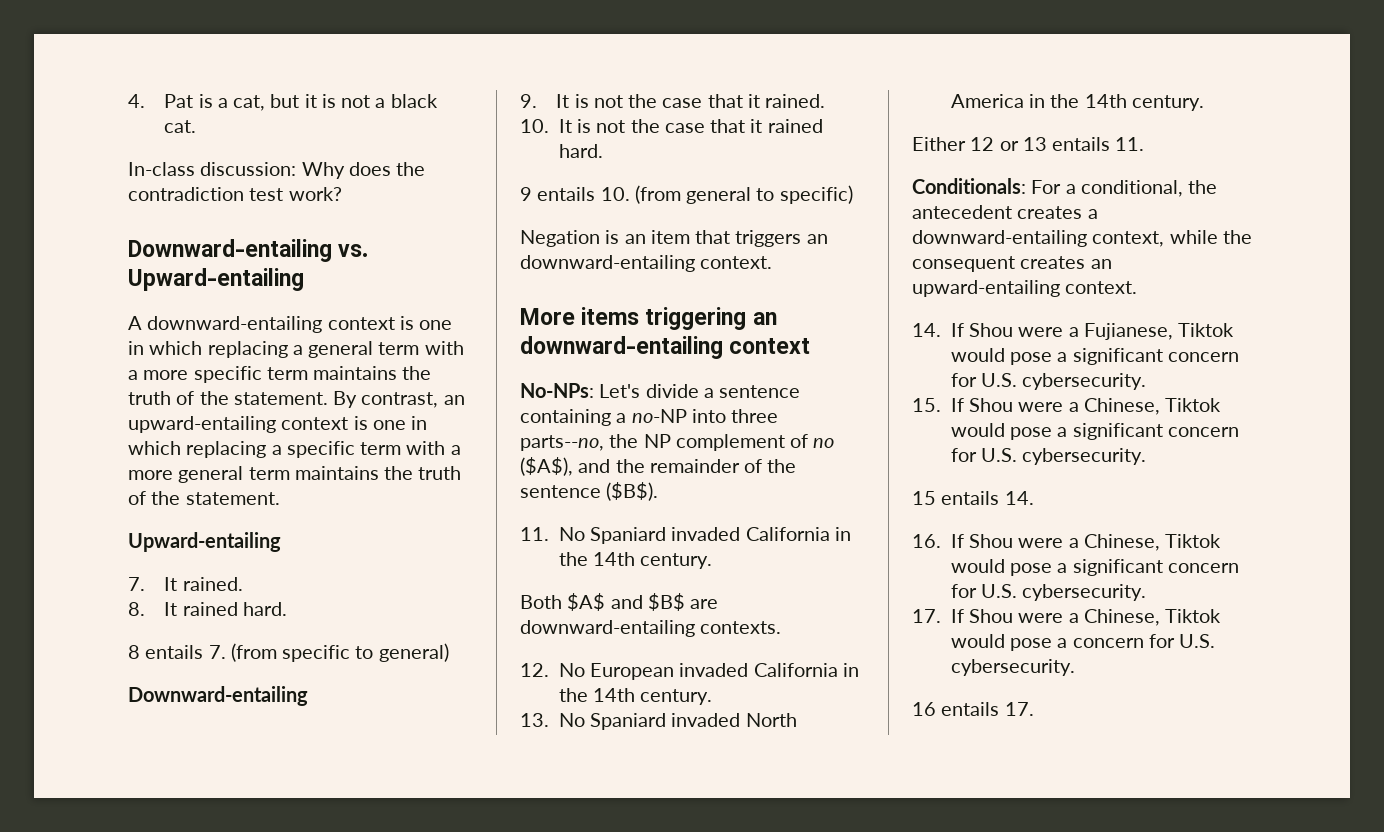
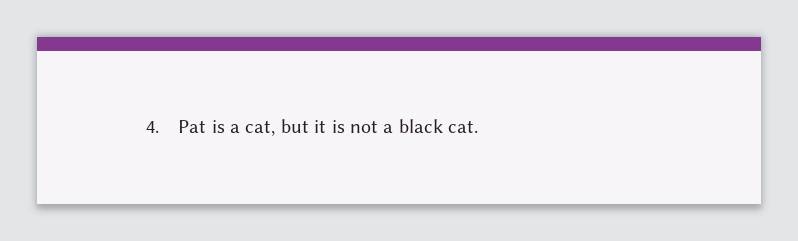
- In-class discussion: Why does the contradiction test work?
- Downward-entailing vs. Upward-entailing
- A downward-entailing context is one in which replacing a general term with a more specific term maintains the truth of the statement. By contrast, an upward-entailing context is one in which replacing a specific term with a more general term maintains the truth of the statement.
- Upward-entailing
- 7. It rained.
- 8. It rained hard.
- 8 entails 7. (from specific to general)
- Downward-entailing
- 9. It is not the case that it rained.
- 10. It is not the case that it rained hard.
- 9 entails 10. (from general to specific)
- Negation is an item that triggers an downward-entailing context.
- More items triggering an downward-entailing context
- No-NPs: Let's divide a sentence containing a no-NP into three parts--no, the NP complement of no ($A$), and the remainder of the sentence ($B$).
- 11. No Spaniard invaded California in the 14th century.
- Both $A$ and $B$ are downward-entailing contexts.
- 12. No European invaded California in the 14th century.
- 13. No Spaniard invaded North America in the 14th century.
- Either 12 or 13 entails 11.
- Conditionals: For a conditional, the antecedent creates a downward-entailing context, while the consequent creates an upward-entailing context.
- 14. If Shou were a Fujianese, Tiktok would pose a significant concern for U.S. cybersecurity.
- 15. If Shou were a Chinese, Tiktok would pose a significant concern for U.S. cybersecurity.
- 15 entails 14.
- 16. If Shou were a Chinese, Tiktok would pose a significant concern for U.S. cybersecurity.
- 17. If Shou were a Chinese, Tiktok would pose a concern for U.S. cybersecurity.
- 16 entails 17.

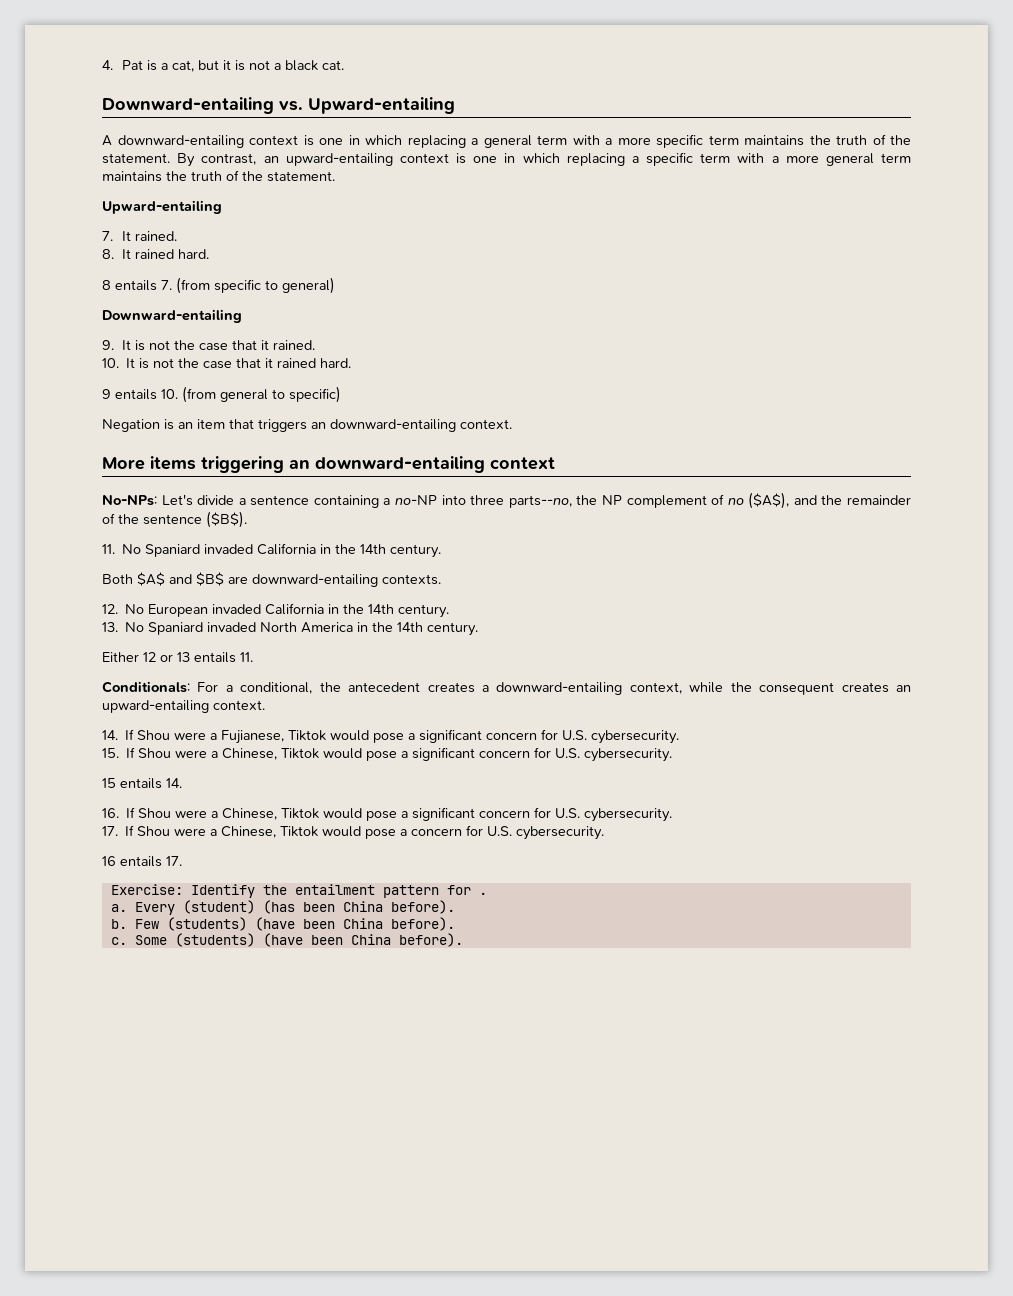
+ Downward-entailing vs. Upward-entailing
+ A downward-entailing context is one in which replacing a general term with a more specific term maintains the truth of the statement. By contrast, an upward-entailing context is one in which replacing a specific term with a more general term maintains the truth of the statement.
+ Upward-entailing
+ 7. It rained.
+ 8. It rained hard.
+ 8 entails 7. (from specific to general)
+ Downward-entailing
+ 9. It is not the case that it rained.
+ 10. It is not the case that it rained hard.
+ 9 entails 10. (from general to specific)
+ Negation is an item that triggers an downward-entailing context.
+ More items triggering an downward-entailing context
+ No-NPs: Let's divide a sentence containing a no-NP into three parts--no, the NP complement of no ($A$), and the remainder of the sentence ($B$).
+ 11. No Spaniard invaded California in the 14th century.
+ Both $A$ and $B$ are downward-entailing contexts.
+ 12. No European invaded California in the 14th century.
+ 13. No Spaniard invaded North America in the 14th century.
+ Either 12 or 13 entails 11.
+ Conditionals: For a conditional, the antecedent creates a downward-entailing context, while the consequent creates an upward-entailing context.
+ 14. If Shou were a Fujianese, Tiktok would pose a significant concern for U.S. cybersecurity.
+ 15. If Shou were a Chinese, Tiktok would pose a significant concern for U.S. cybersecurity.
+ 15 entails 14.
+ 16. If Shou were a Chinese, Tiktok would pose a significant concern for U.S. cybersecurity.
+ 17. If Shou were a Chinese, Tiktok would pose a concern for U.S. cybersecurity.
+ 16 entails 17.
+ Exercise: Identify the entailment pattern for .
+ a. Every (student) (has been China before).
+ b. Few (students) (have been China before).
+ c. Some (students) (have been China before).

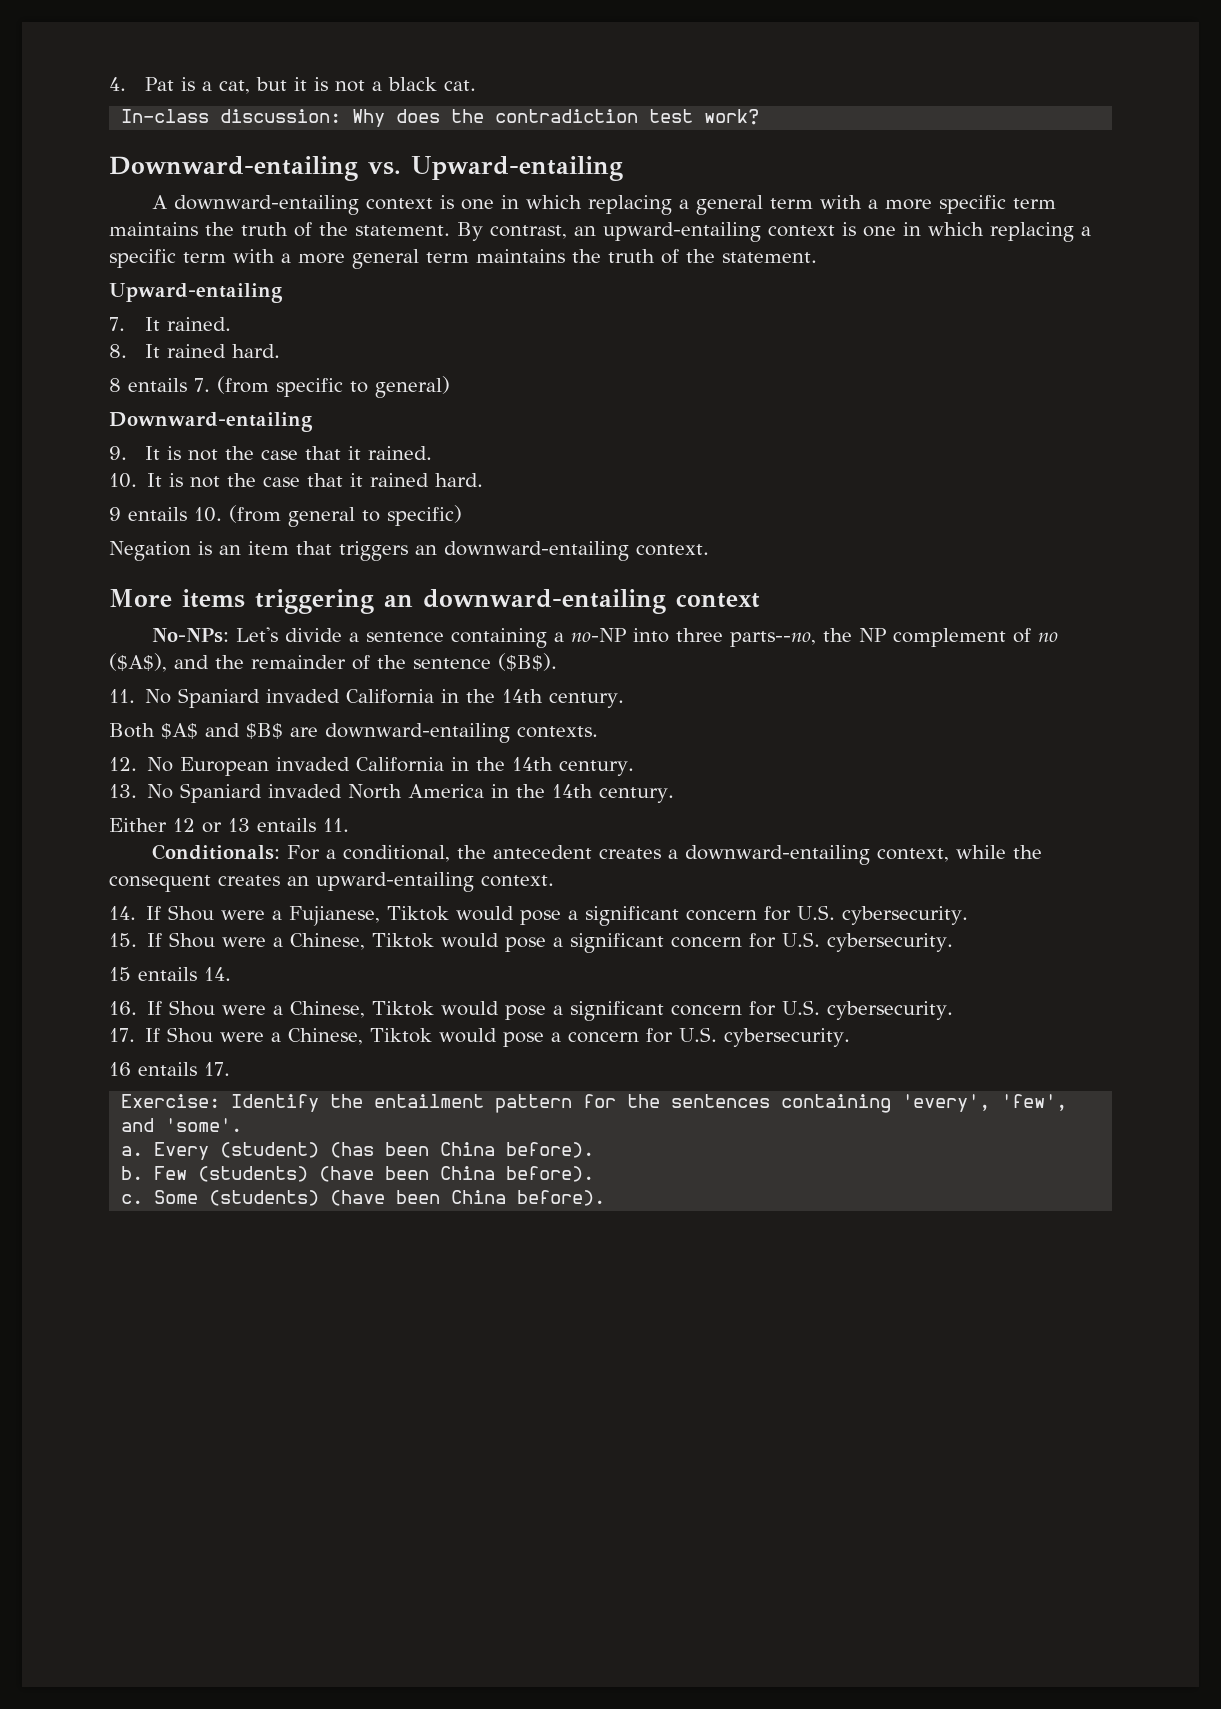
+ In-class discussion: Why does the contradiction test work?
- Exercise: Identify the entailment pattern for .
+ Exercise: Identify the entailment pattern for the sentences containing 'every', 'few', and 'some'.

